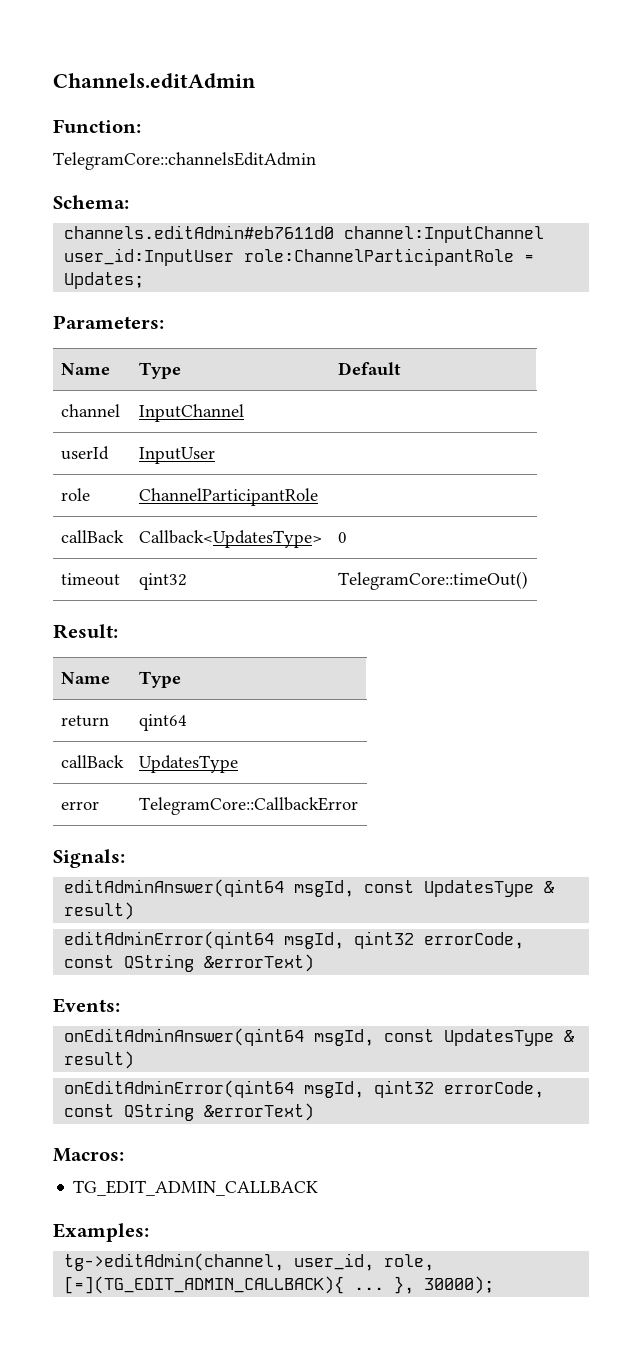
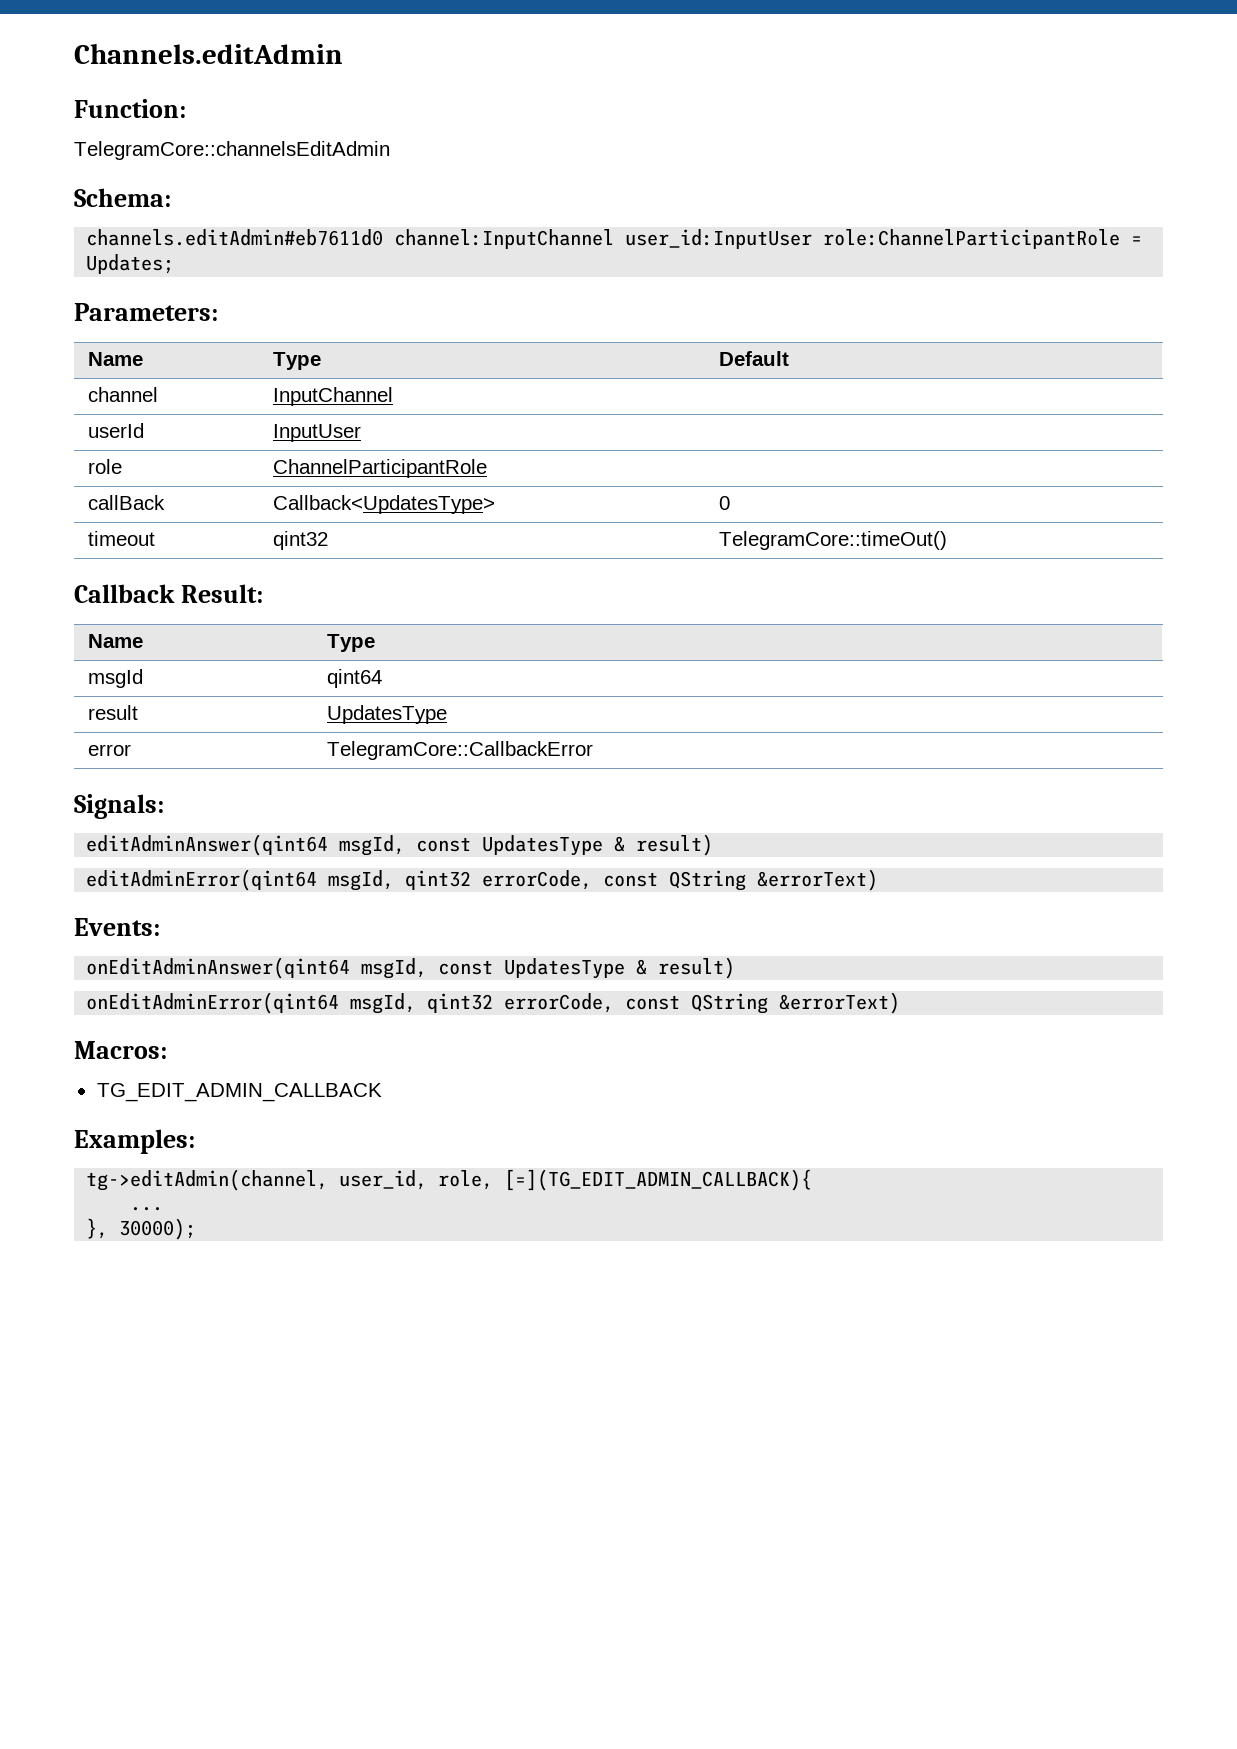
- Result:
+ Callback Result:
- return | qint64
+ msgId | qint64
- callBack | UpdatesType
+ result | UpdatesType
- tg->editAdmin(channel, user_id, role, [=](TG_EDIT_ADMIN_CALLBACK){ ... }, 30000);
+ tg->editAdmin(channel, user_id, role, [=](TG_EDIT_ADMIN_CALLBACK){
+ ...
+ }, 30000);

